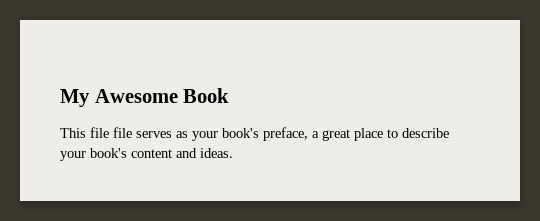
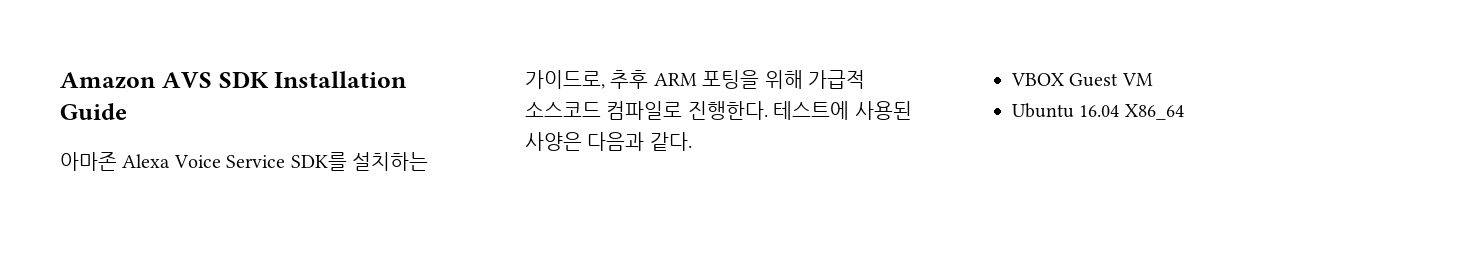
- My Awesome Book
- This file file serves as your book's preface, a great place to describe your book's content and ideas.
+ Amazon AVS SDK Installation Guide
+ 아마존 Alexa Voice Service SDK를 설치하는 가이드로, 추후 ARM 포팅을 위해 가급적 소스코드 컴파일로 진행한다. 테스트에 사용된 사양은 다음과 같다.
+ VBOX Guest VM
+ Ubuntu 16.04 X86_64

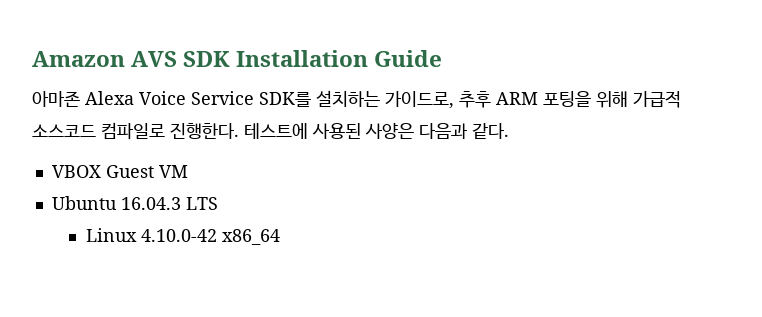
- Ubuntu 16.04 X86_64
+ Ubuntu 16.04.3 LTS
+ Linux 4.10.0-42 x86_64

